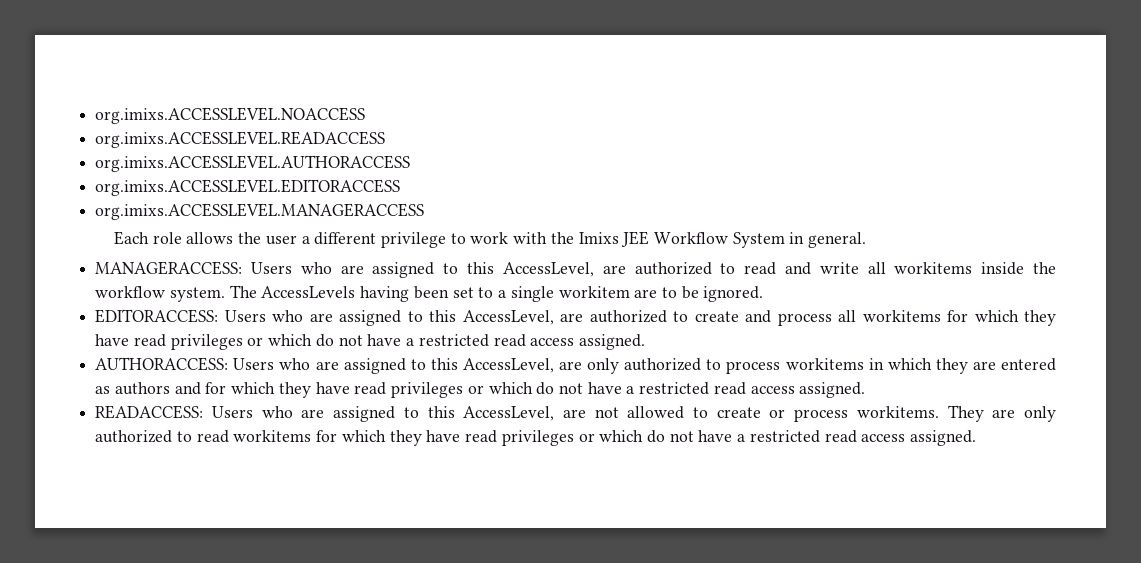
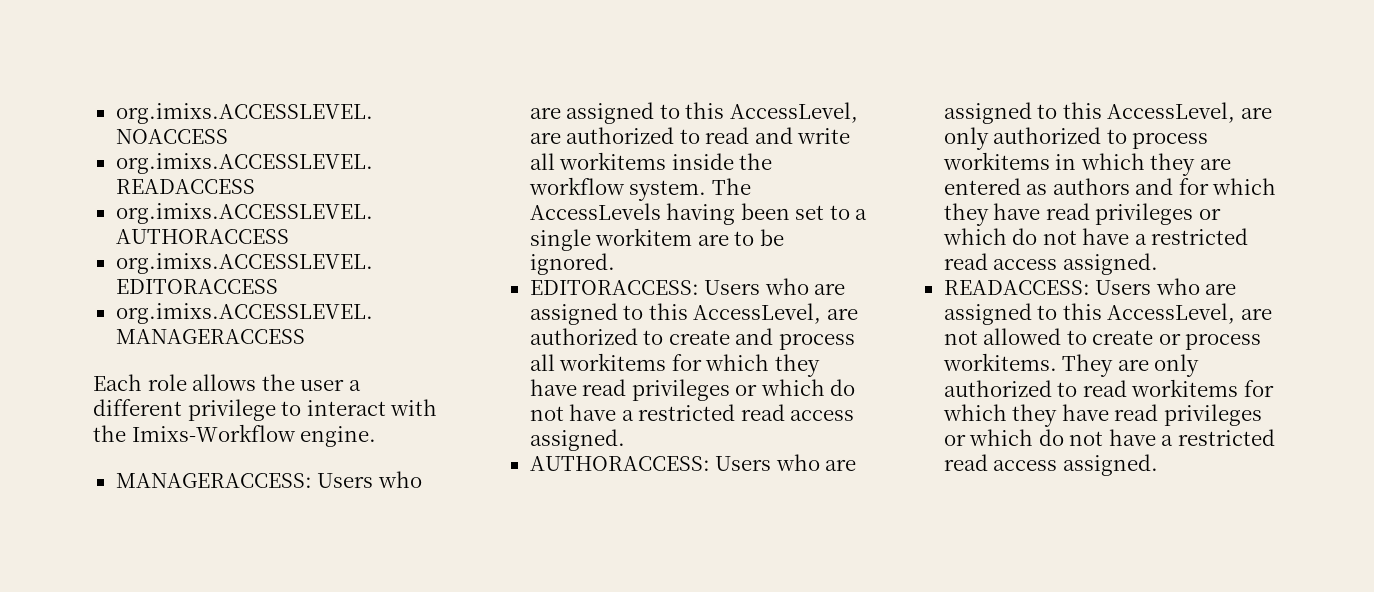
- Each role allows the user a different privilege to work with the Imixs JEE Workflow System in general.
+ Each role allows the user a different privilege to interact with the Imixs-Workflow engine.

